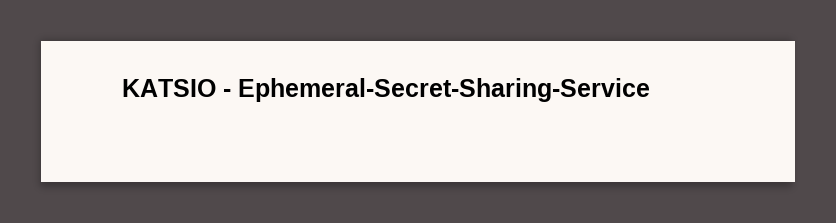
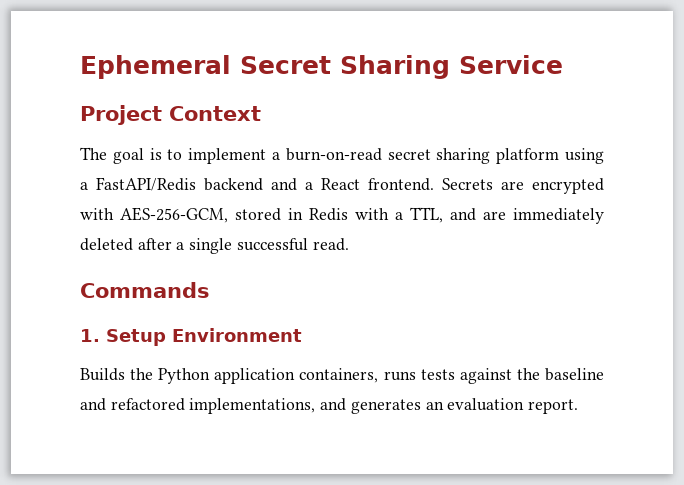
- KATSIO - Ephemeral-Secret-Sharing-Service
+ Ephemeral Secret Sharing Service
+ Project Context
+ The goal is to implement a burn-on-read secret sharing platform using a FastAPI/Redis backend and a React frontend. Secrets are encrypted with AES-256-GCM, stored in Redis with a TTL, and are immediately deleted after a single successful read.
+ Commands
+ 1. Setup Environment
+ Builds the Python application containers, runs tests against the baseline and refactored implementations, and generates an evaluation report.

